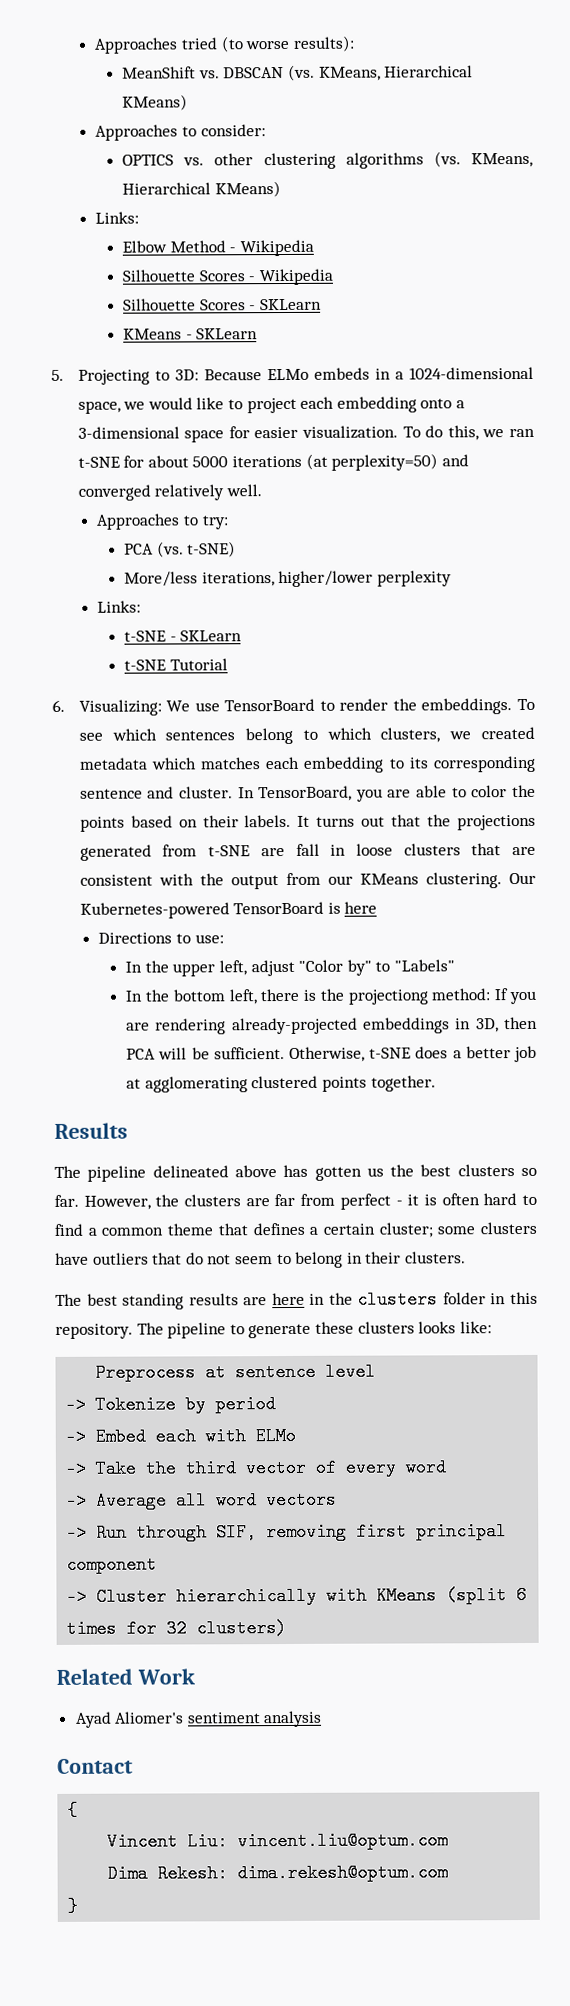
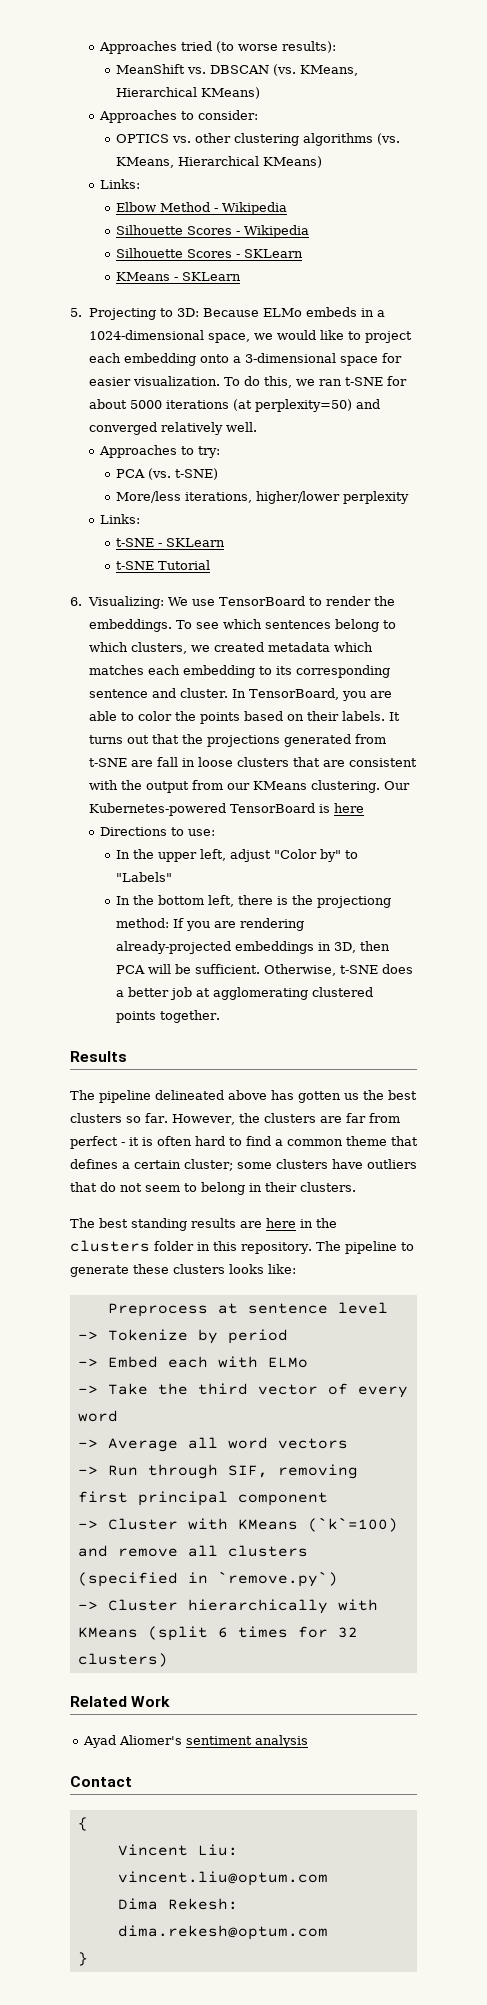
+ -> Cluster with KMeans (`k`=100) and remove all clusters (specified in `remove.py`)

